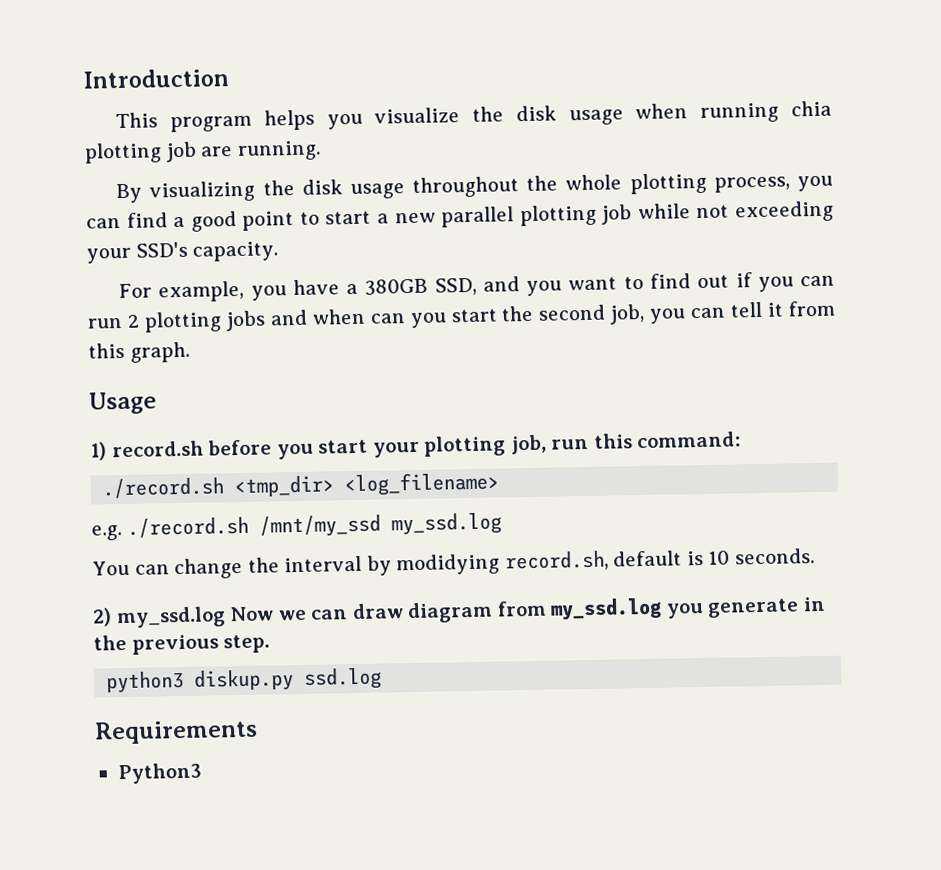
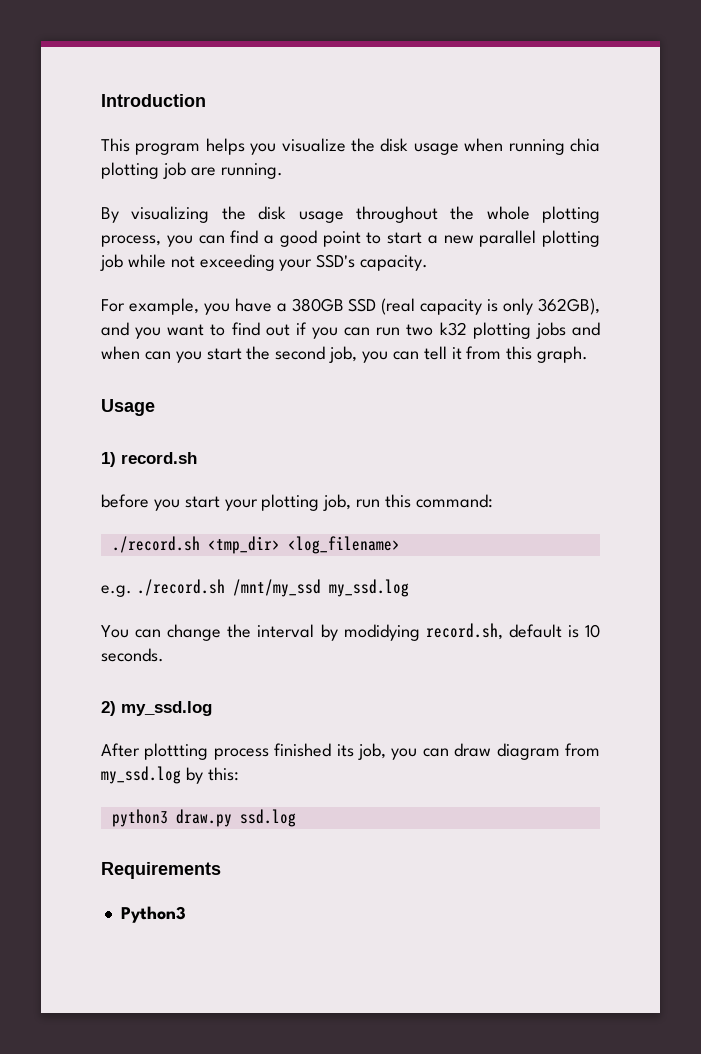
- For example, you have a 380GB SSD, and you want to find out if you can run 2 plotting jobs and when can you start the second job, you can tell it from this graph.
+ For example, you have a 380GB SSD (real capacity is only 362GB), and you want to find out if you can run two k32 plotting jobs and when can you start the second job, you can tell it from this graph.
- 1) record.sh before you start your plotting job, run this command:
+ 1) record.sh
+ before you start your plotting job, run this command:
- 2) my_ssd.log Now we can draw diagram from my_ssd.log you generate in the previous step.
+ 2) my_ssd.log
+ After plottting process finished its job, you can draw diagram from my_ssd.log by this:
- python3 diskup.py ssd.log
+ python3 draw.py ssd.log

